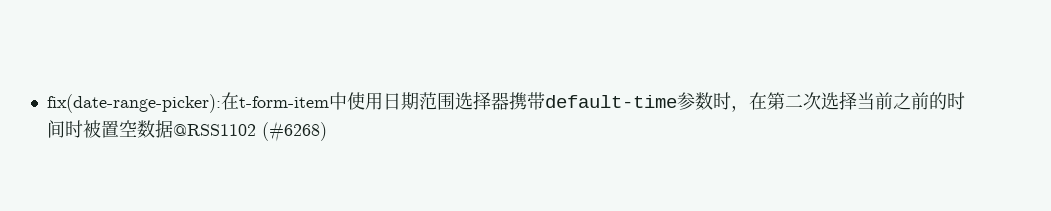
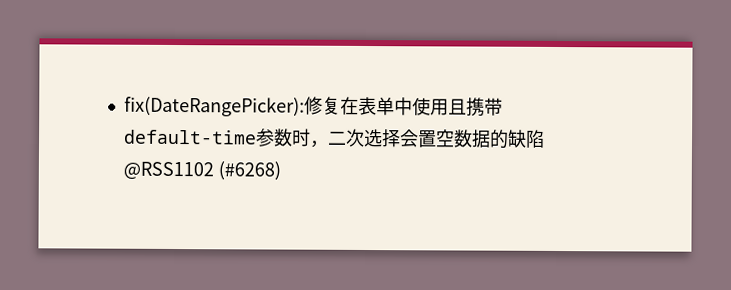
- fix(date-range-picker):在t-form-item中使用日期范围选择器携带default-time参数时，在第二次选择当前之前的时间时被置空数据@RSS1102 (#6268)
+ fix(DateRangePicker):修复在表单中使用且携带default-time参数时，二次选择会置空数据的缺陷@RSS1102 (#6268)

